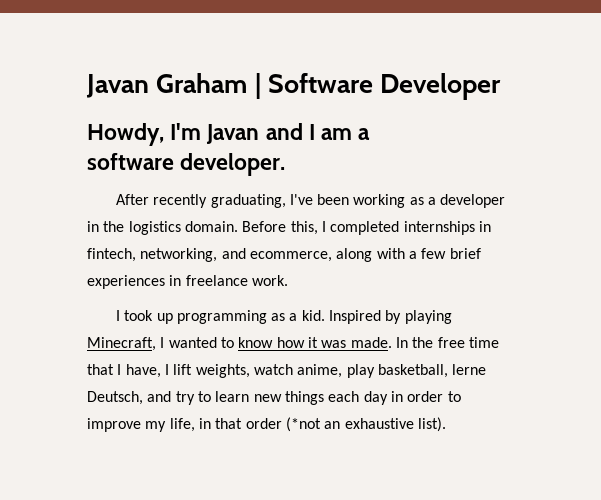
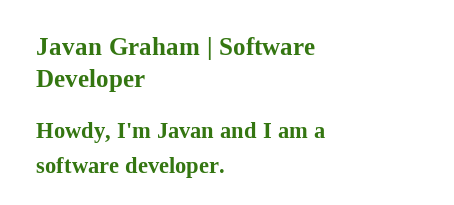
- After recently graduating, I've been working as a developer in the logistics domain. Before this, I completed internships in fintech, networking, and ecommerce, along with a few brief experiences in freelance work.
- I took up programming as a kid. Inspired by playing Minecraft, I wanted to know how it was made. In the free time that I have, I lift weights, watch anime, play basketball, lerne Deutsch, and try to learn new things each day in order to improve my life, in that order (*not an exhaustive list).

